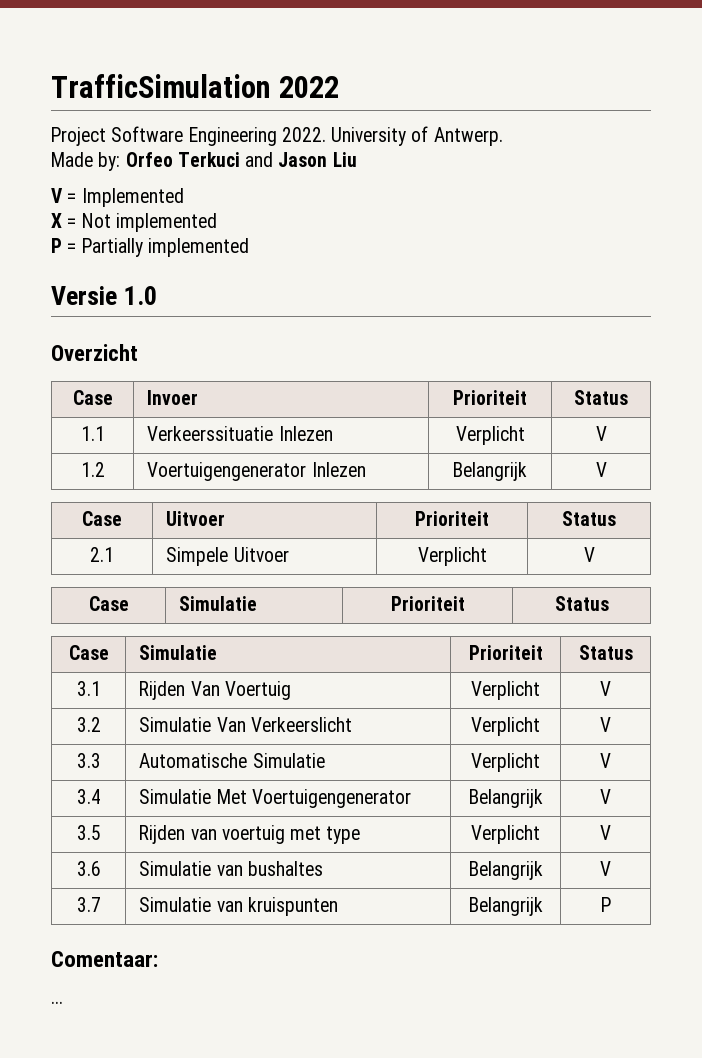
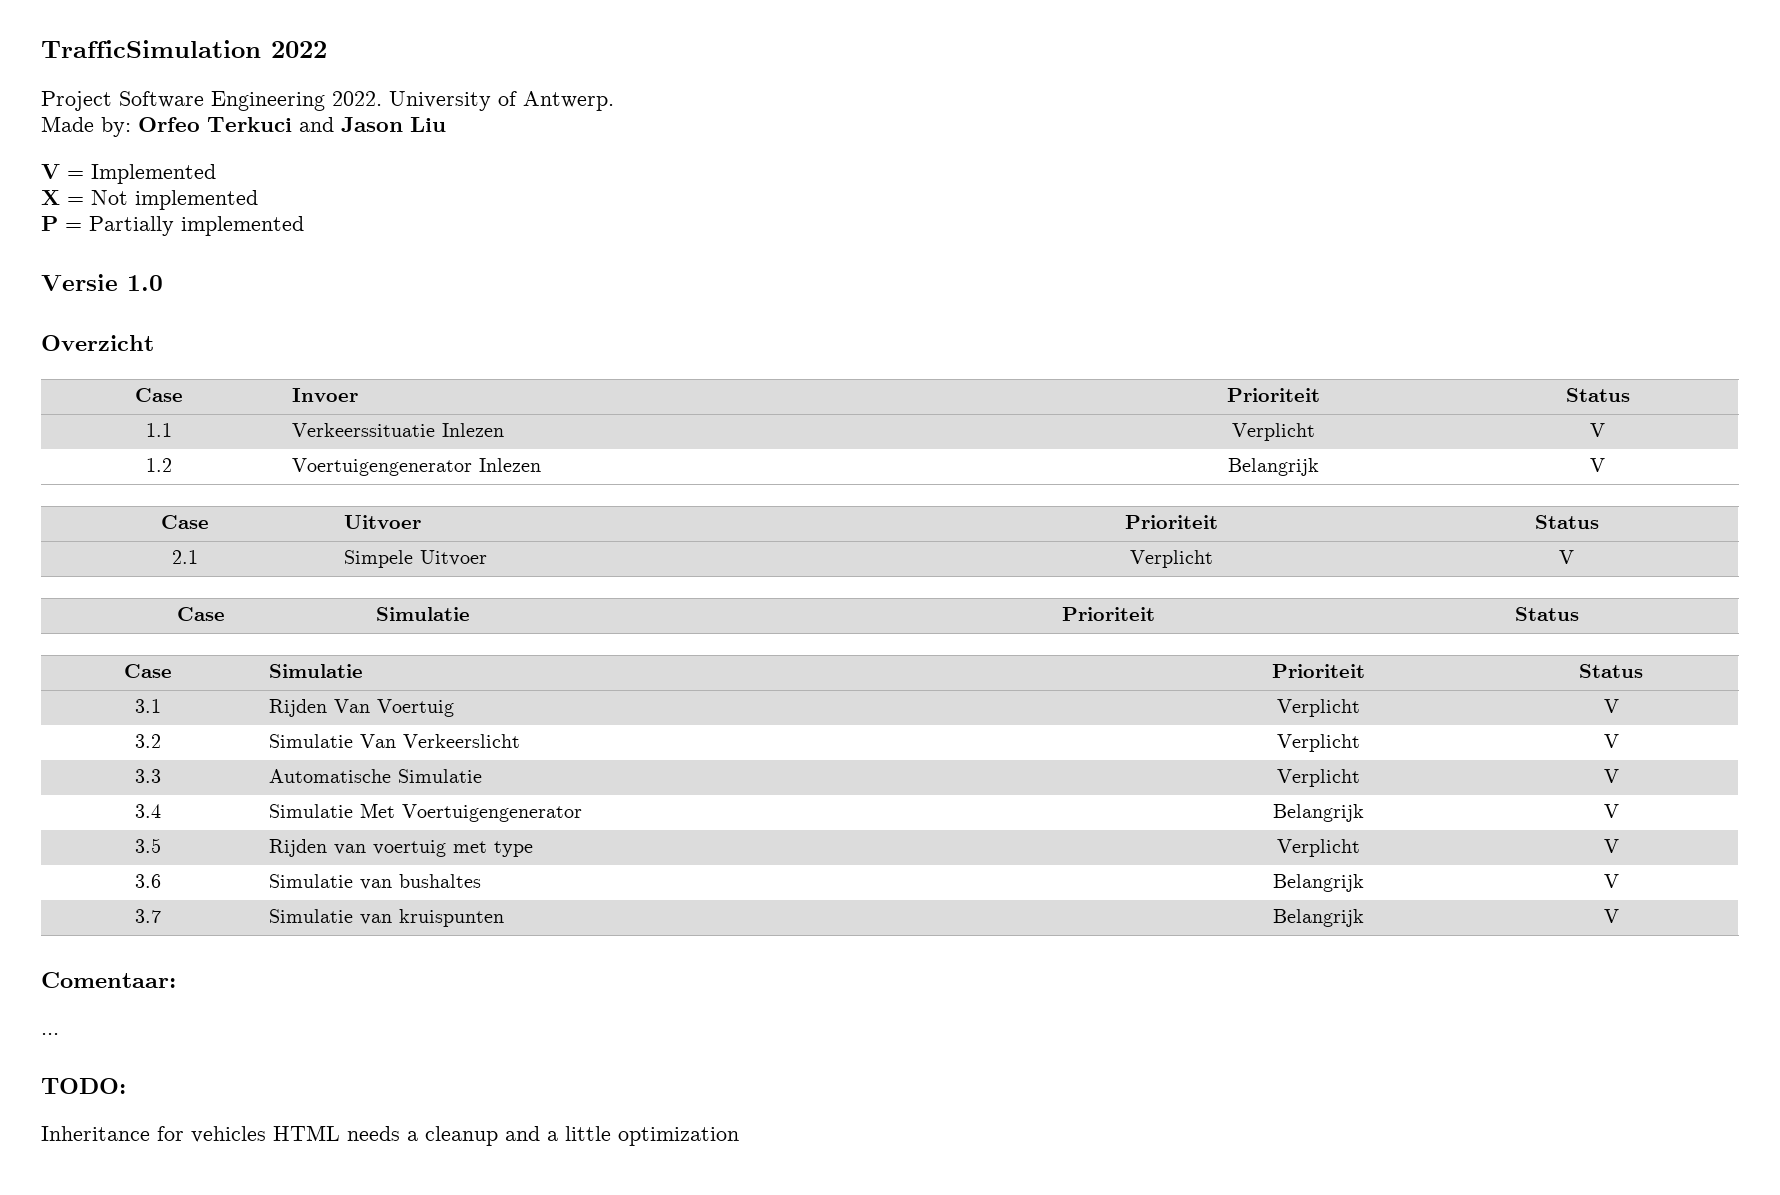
- 3.7 | Simulatie van kruispunten | Belangrijk | P
+ 3.7 | Simulatie van kruispunten | Belangrijk | V
+ TODO:
+ Inheritance for vehicles HTML needs a cleanup and a little optimization

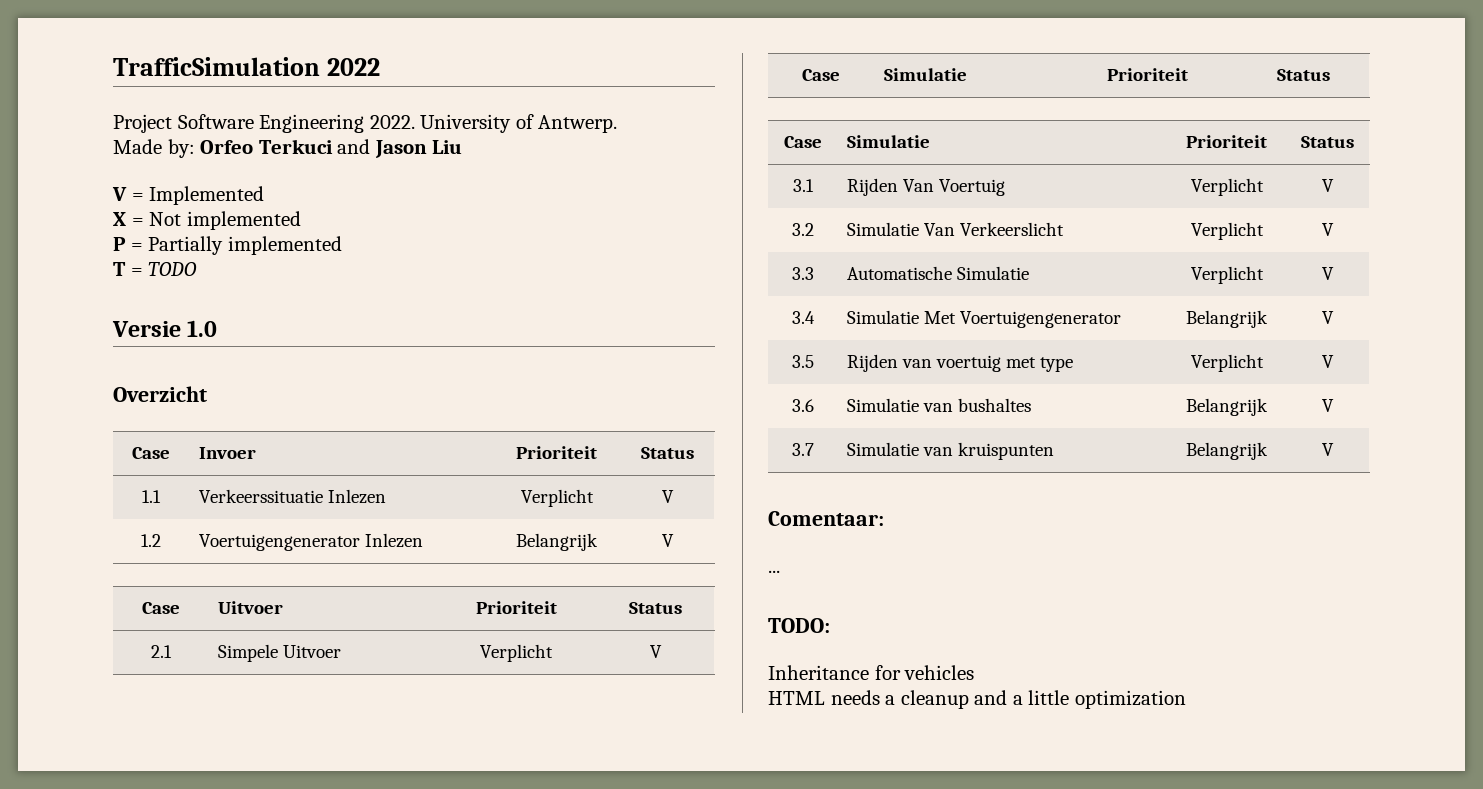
+ T = TODO
- Inheritance for vehicles HTML needs a cleanup and a little optimization
+ Inheritance for vehicles
+ HTML needs a cleanup and a little optimization

